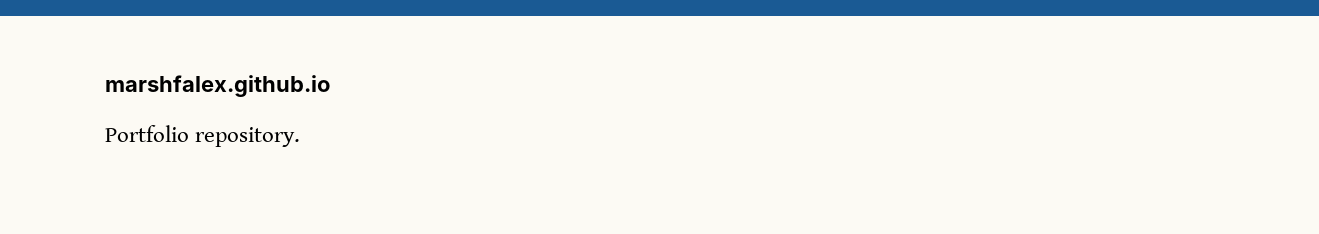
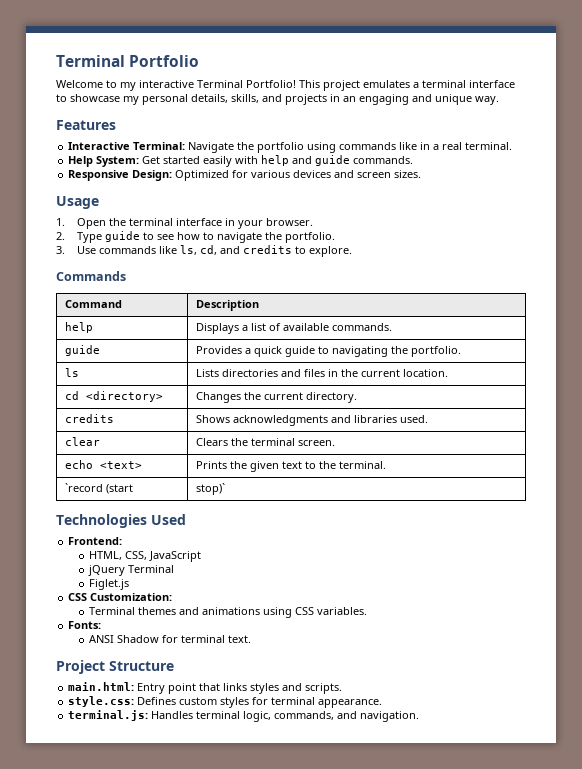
- marshfalex.github.io
- Portfolio repository.
+ Terminal Portfolio
+ Welcome to my interactive Terminal Portfolio! This project emulates a terminal interface to showcase my personal details, skills, and projects in an engaging and unique way.
+ Features
+ Interactive Terminal: Navigate the portfolio using commands like in a real terminal.
+ Help System: Get started easily with help and guide commands.
+ Responsive Design: Optimized for various devices and screen sizes.
+ Usage
+ 1. Open the terminal interface in your browser.
+ 2. Type guide to see how to navigate the portfolio.
+ 3. Use commands like ls, cd, and credits to explore.
+ Commands
+ Command | Description
+ help | Displays a list of available commands.
+ guide | Provides a quick guide to navigating the portfolio.
+ ls | Lists directories and files in the current location.
+ cd <directory> | Changes the current directory.
+ credits | Shows acknowledgments and libraries used.
+ clear | Clears the terminal screen.
+ echo <text> | Prints the given text to the terminal.
+ `record (start | stop)`
+ Technologies Used
+ Frontend:
+ HTML, CSS, JavaScript
+ jQuery Terminal
+ Figlet.js
+ CSS Customization:
+ Terminal themes and animations using CSS variables.
+ Fonts:
+ ANSI Shadow for terminal text.
+ Project Structure
+ main.html: Entry point that links styles and scripts.
+ style.css: Defines custom styles for terminal appearance.
+ terminal.js: Handles terminal logic, commands, and navigation.

